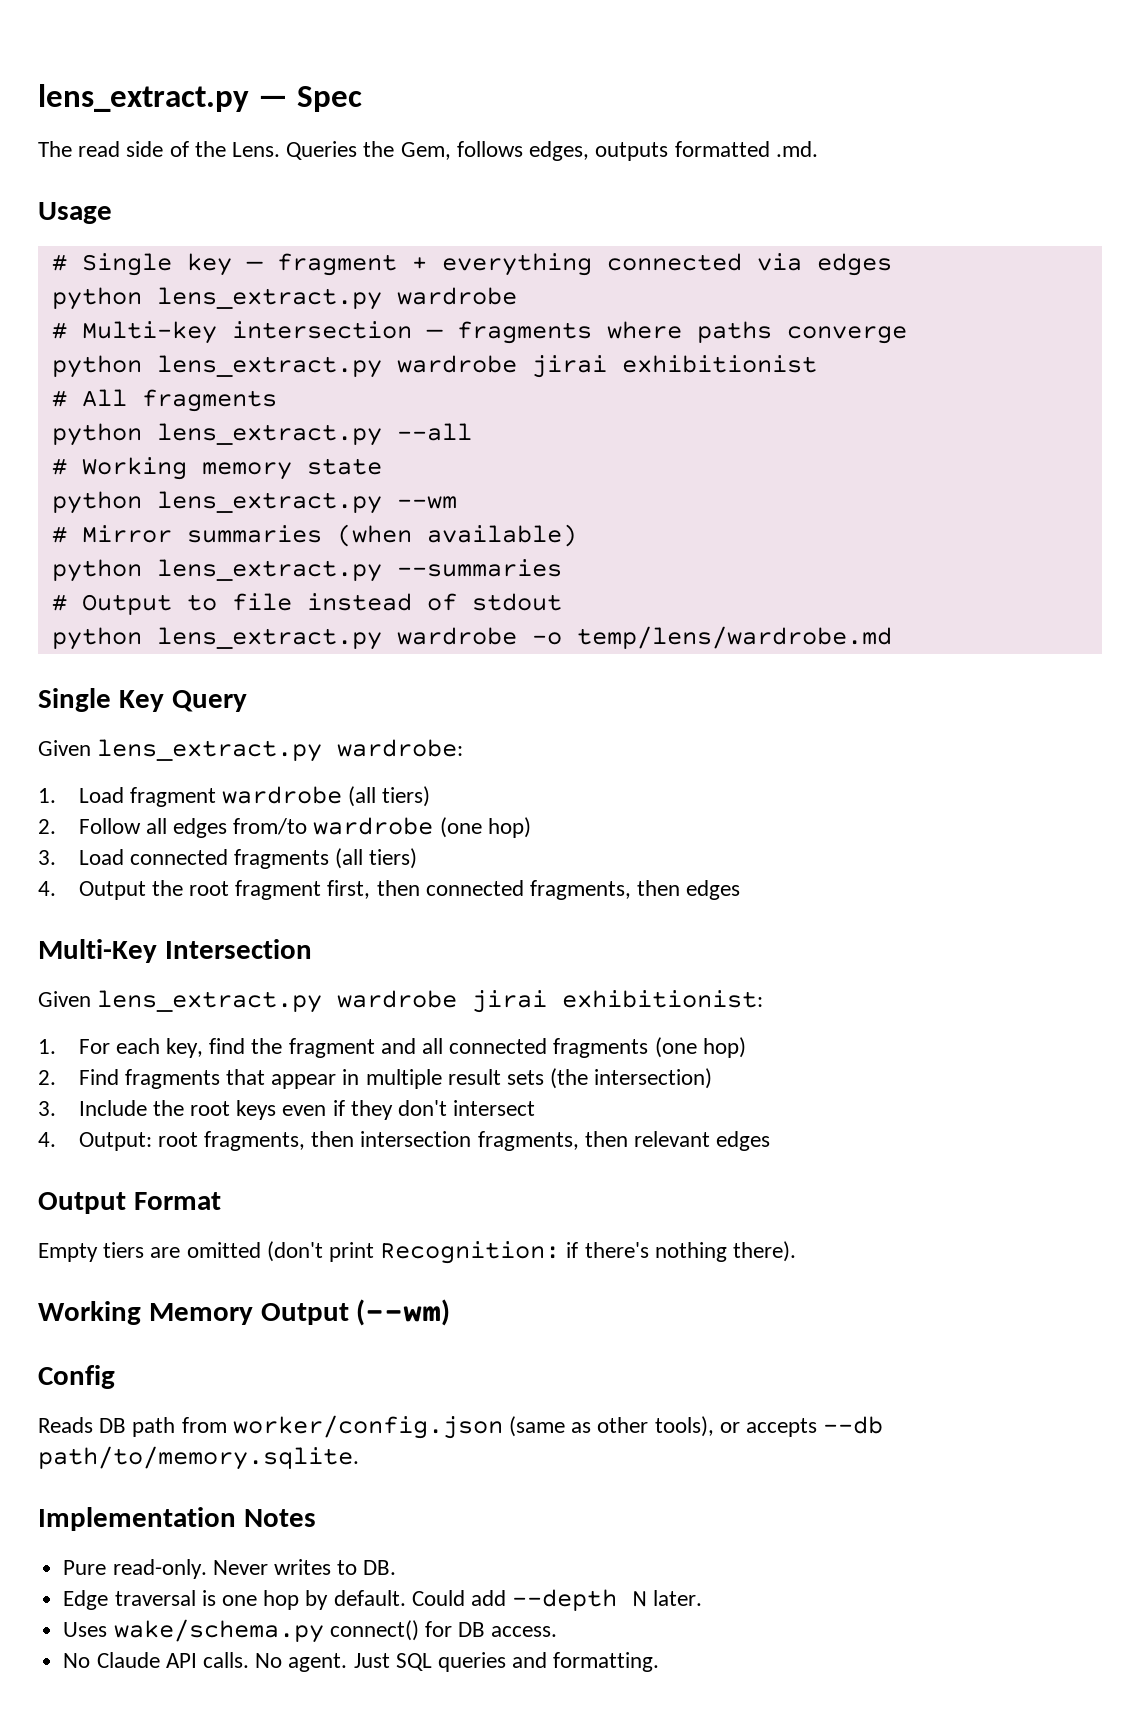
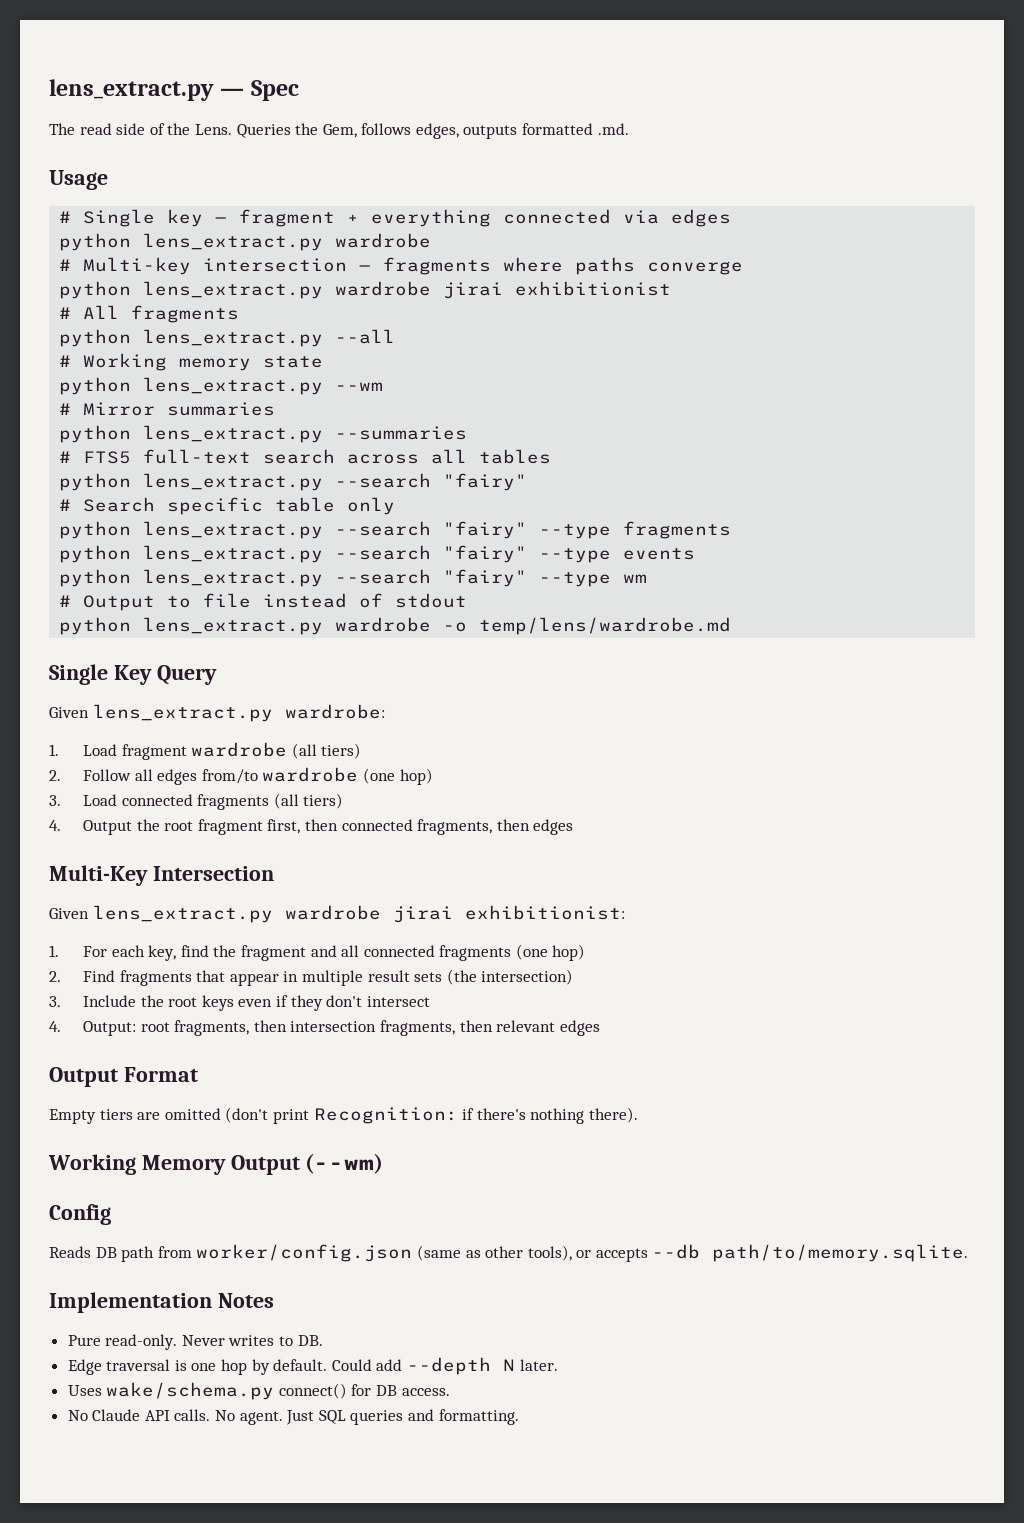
- # Mirror summaries (when available)
+ # Mirror summaries
+ # FTS5 full-text search across all tables
+ python lens_extract.py --search "fairy"
+ # Search specific table only
+ python lens_extract.py --search "fairy" --type fragments
+ python lens_extract.py --search "fairy" --type events
+ python lens_extract.py --search "fairy" --type wm

